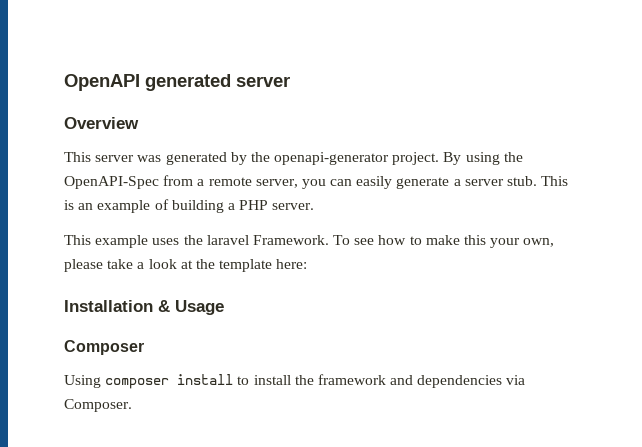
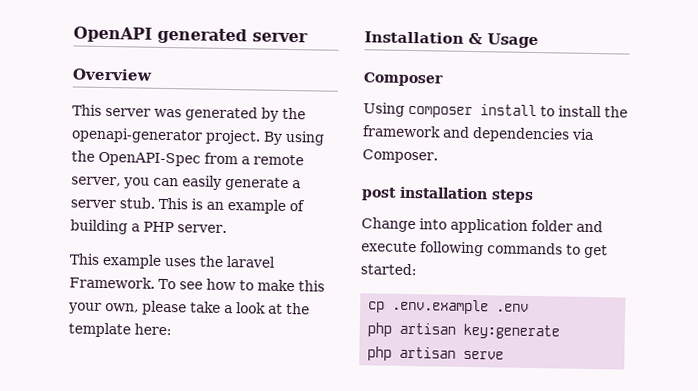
+ post installation steps
+ Change into application folder and execute following commands to get started:
+ cp .env.example .env
+ php artisan key:generate
+ php artisan serve

